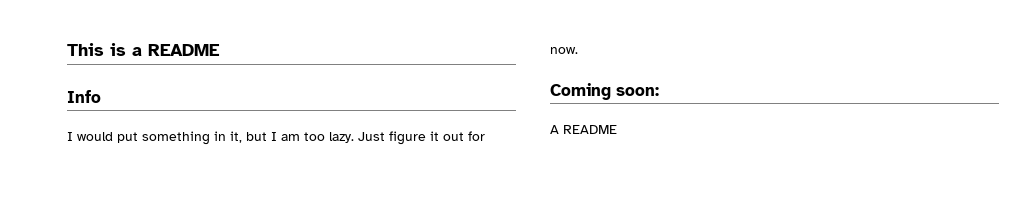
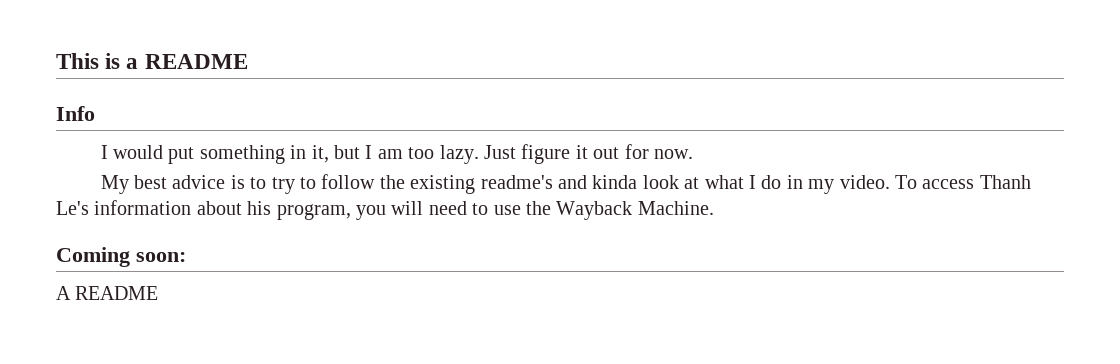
+ My best advice is to try to follow the existing readme's and kinda look at what I do in my video. To access Thanh Le's information about his program, you will need to use the Wayback Machine.

